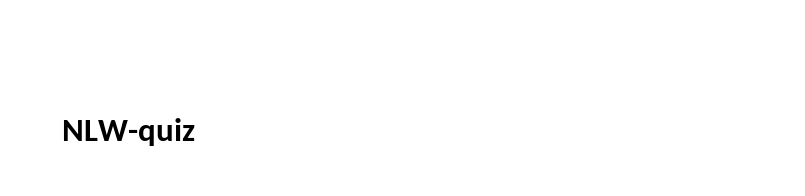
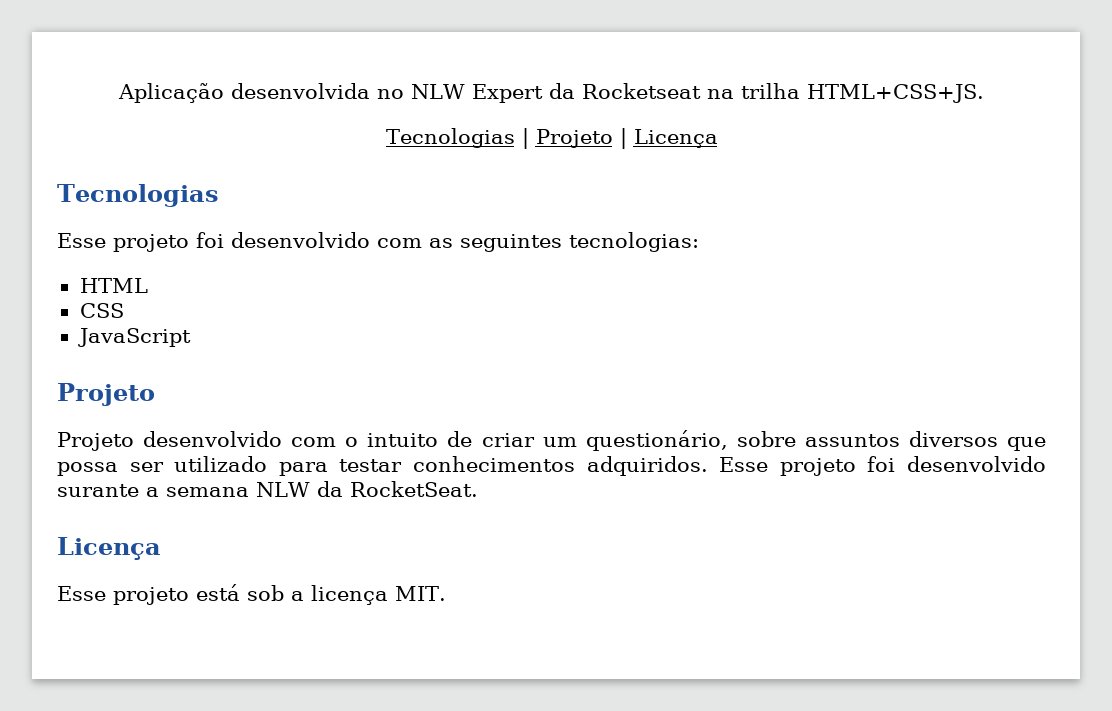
- NLW-quiz
+ Aplicação desenvolvida no NLW Expert da Rocketseat na trilha HTML+CSS+JS.
+ Tecnologias | Projeto | Licença
+ Tecnologias
+ Esse projeto foi desenvolvido com as seguintes tecnologias:
+ HTML
+ CSS
+ JavaScript
+ Projeto
+ Projeto desenvolvido com o intuito de criar um questionário, sobre assuntos diversos que possa ser utilizado para testar conhecimentos adquiridos. Esse projeto foi desenvolvido surante a semana NLW da RocketSeat.
+ Licença
+ Esse projeto está sob a licença MIT.

